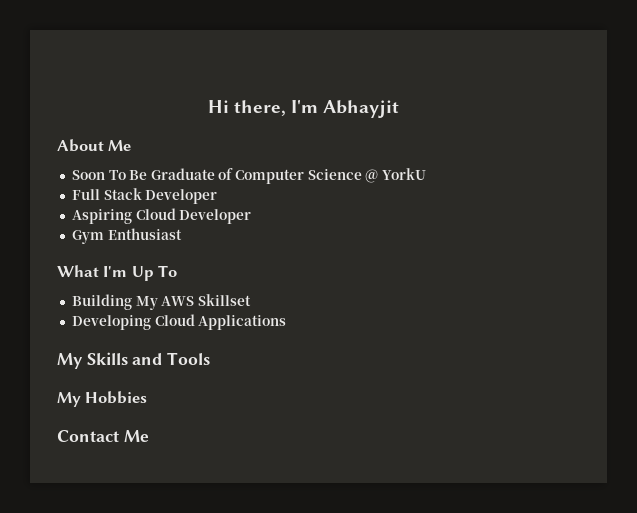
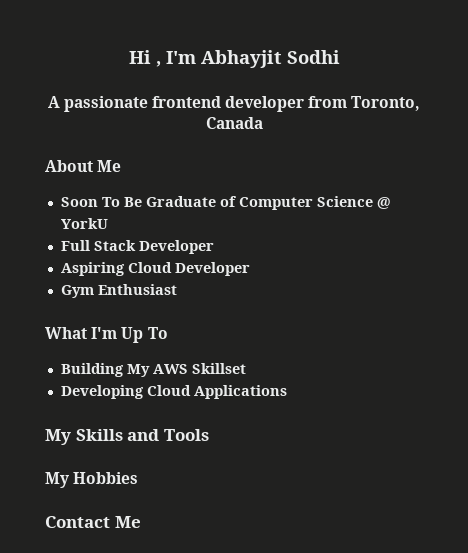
- Hi there, I'm Abhayjit
+ Hi , I'm Abhayjit Sodhi
+ A passionate frontend developer from Toronto, Canada

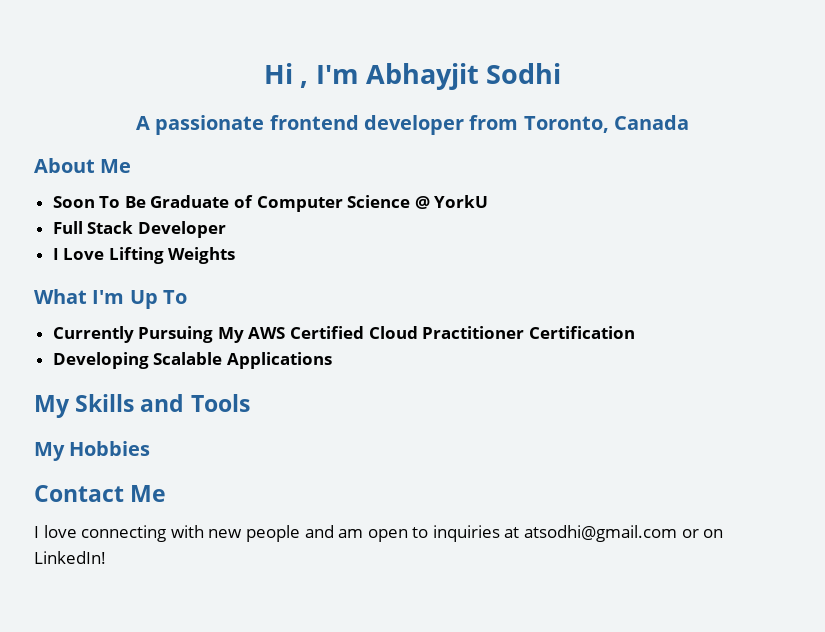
- Aspiring Cloud Developer
- Gym Enthusiast
+ I Love Lifting Weights
- Building My AWS Skillset
+ Currently Pursuing My AWS Certified Cloud Practitioner Certification
- Developing Cloud Applications
+ Developing Scalable Applications
+ I love connecting with new people and am open to inquiries at atsodhi@gmail.com or on LinkedIn!

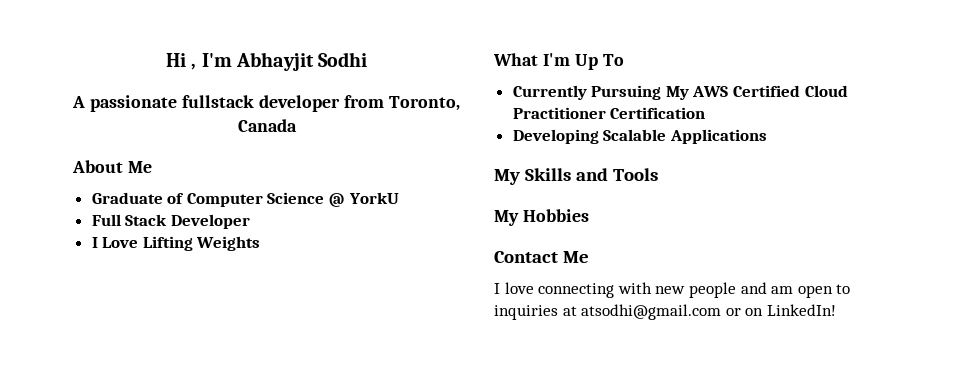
- A passionate frontend developer from Toronto, Canada
+ A passionate fullstack developer from Toronto, Canada
- Soon To Be Graduate of Computer Science @ YorkU
+ Graduate of Computer Science @ YorkU

